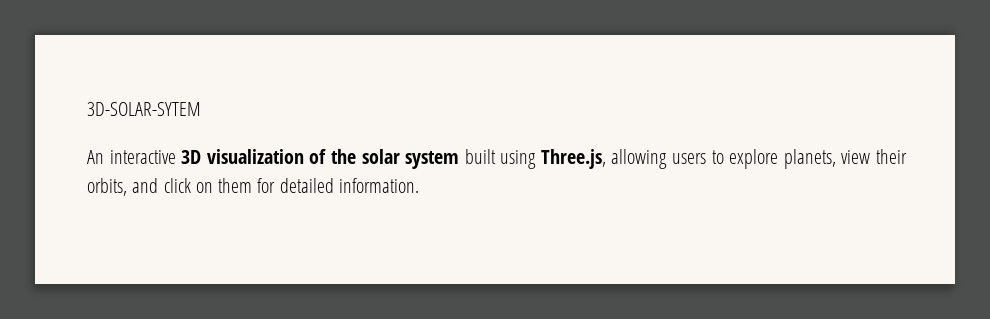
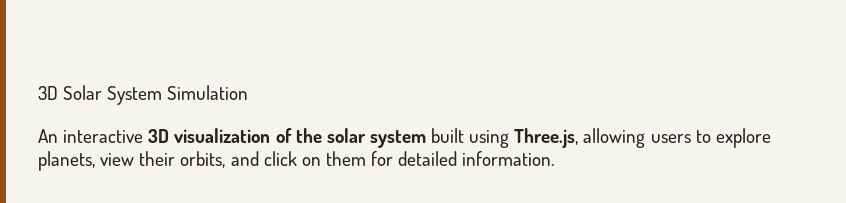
- 3D-SOLAR-SYTEM
+ 3D Solar System Simulation

